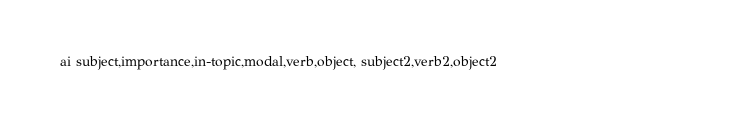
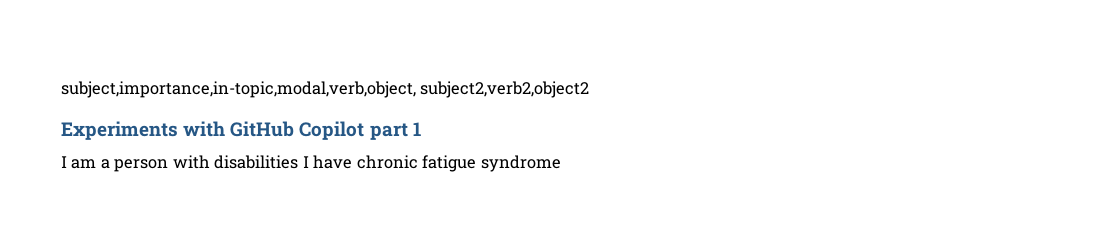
- ai subject,importance,in-topic,modal,verb,object, subject2,verb2,object2
+ subject,importance,in-topic,modal,verb,object, subject2,verb2,object2
+ Experiments with GitHub Copilot part 1
+ I am a person with disabilities I have chronic fatigue syndrome

